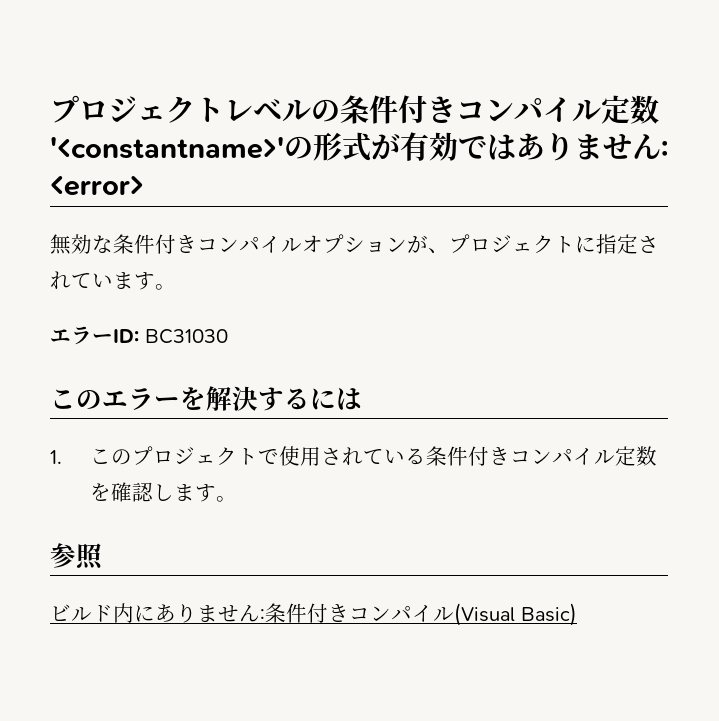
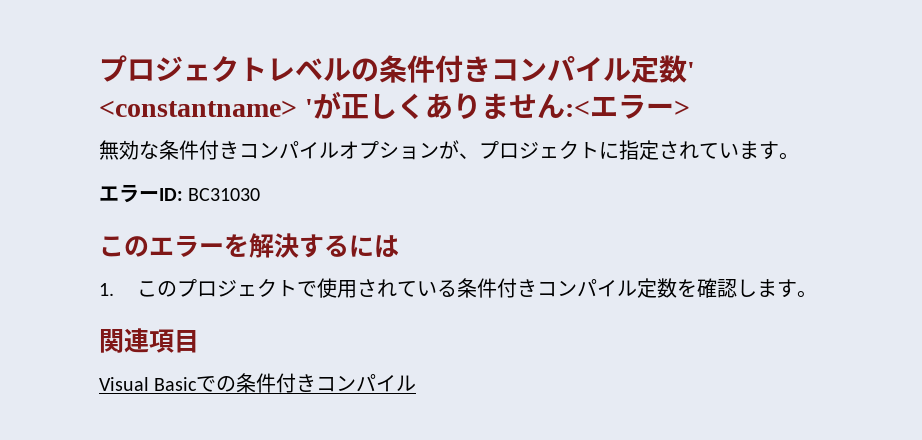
- プロジェクトレベルの条件付きコンパイル定数'<constantname>'の形式が有効ではありません: <error>
+ プロジェクトレベルの条件付きコンパイル定数' <constantname> 'が正しくありません:<エラー>
- 参照
- ビルド内にありません:条件付きコンパイル(Visual Basic)
+ 関連項目
+ Visual Basicでの条件付きコンパイル

